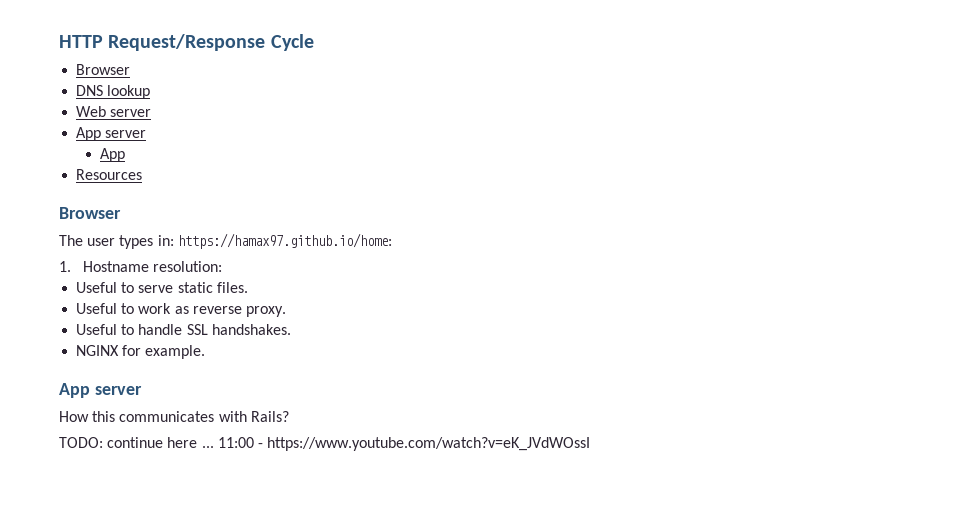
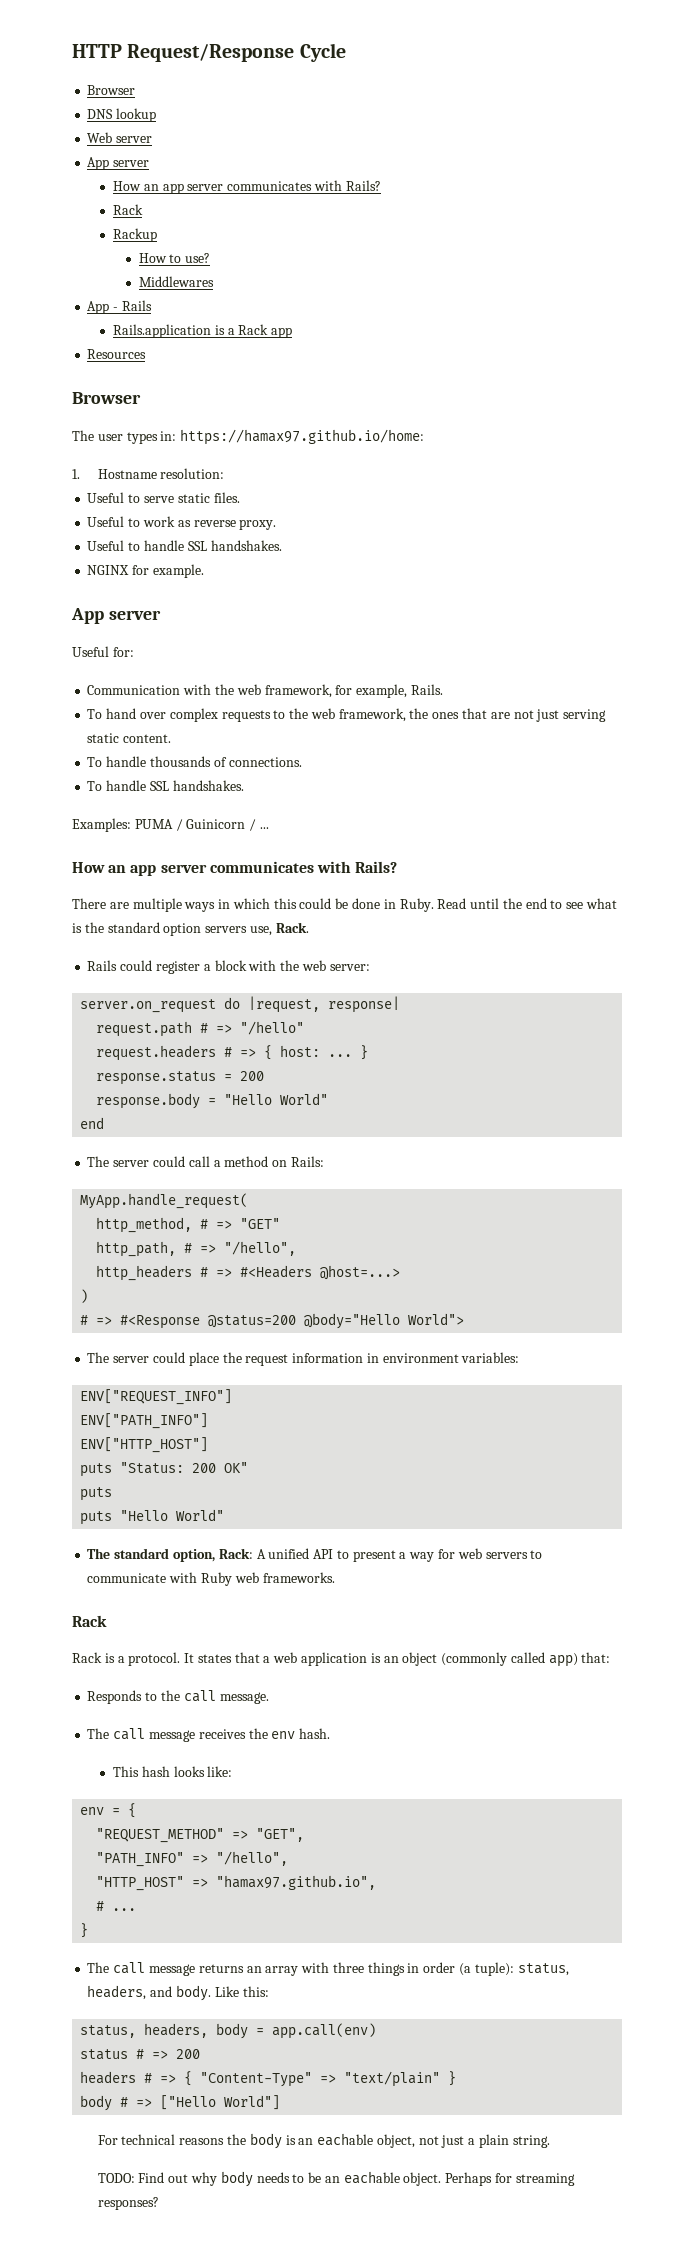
  Web server
  App server
- App
+ How an app server communicates with Rails?
+ Rack
+ Rackup
+ How to use?
+ Middlewares
+ App - Rails
+ Rails.application is a Rack app
- How this communicates with Rails?
- TODO: continue here ... 11:00 - https://www.youtube.com/watch?v=eK_JVdWOssI
+ Useful for:
+ Communication with the web framework, for example, Rails.
+ To hand over complex requests to the web framework, the ones that are not just serving static content.
+ To handle thousands of connections.
+ To handle SSL handshakes.
+ Examples: PUMA / Guinicorn / ...
+ How an app server communicates with Rails?
+ There are multiple ways in which this could be done in Ruby. Read until the end to see what is the standard option servers use, Rack.
+ Rails could register a block with the web server:
+ server.on_request do |request, response|
+ request.path # => "/hello"
+ request.headers # => { host: ... }
+ response.status = 200
+ response.body = "Hello World"
+ end
+ The server could call a method on Rails:
+ MyApp.handle_request(
+ http_method, # => "GET"
+ http_path, # => "/hello",
+ http_headers # => #<Headers @host=...>
+ )
+ # => #<Response @status=200 @body="Hello World">
+ The server could place the request information in environment variables:
+ ENV["REQUEST_INFO"]
+ ENV["PATH_INFO"]
+ ENV["HTTP_HOST"]
+ puts "Status: 200 OK"
+ puts
+ puts "Hello World"
+ The standard option, Rack: A unified API to present a way for web servers to communicate with Ruby web frameworks.
+ Rack
+ Rack is a protocol. It states that a web application is an object (commonly called app) that:
+ Responds to the call message.
+ The call message receives the env hash.
+ This hash looks like:
+ env = {
+ "REQUEST_METHOD" => "GET",
+ "PATH_INFO" => "/hello",
+ "HTTP_HOST" => "hamax97.github.io",
+ # ...
+ }
+ The call message returns an array with three things in order (a tuple): status, headers, and body. Like this:
+ status, headers, body = app.call(env)
+ status # => 200
+ headers # => { "Content-Type" => "text/plain" }
+ body # => ["Hello World"]
+ For technical reasons the body is an eachable object, not just a plain string.
+ TODO: Find out why body needs to be an eachable object. Perhaps for streaming responses?

